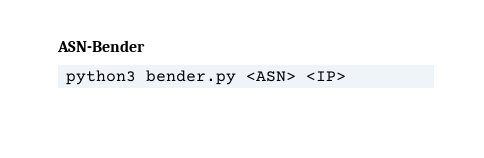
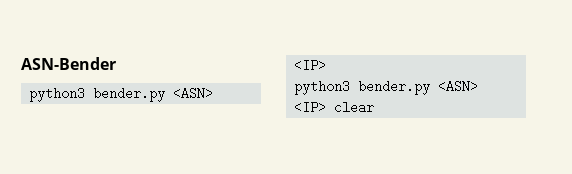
+ python3 bender.py <ASN> <IP> clear

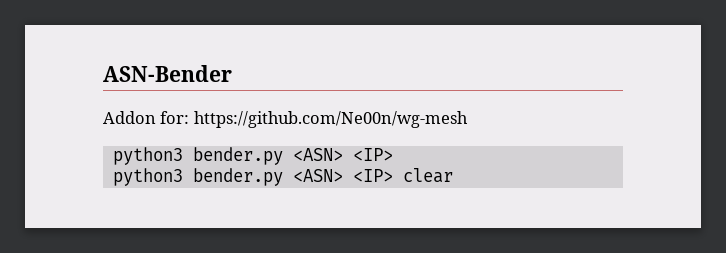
+ Addon for: https://github.com/Ne00n/wg-mesh

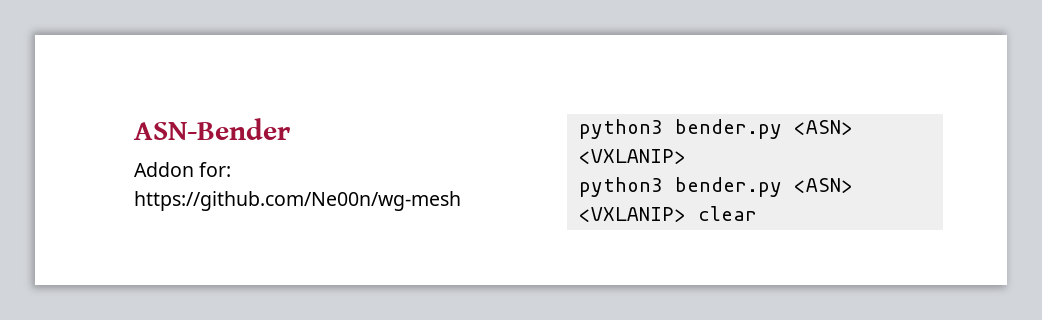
  Addon for: https://github.com/Ne00n/wg-mesh
- python3 bender.py <ASN> <IP>
- python3 bender.py <ASN> <IP> clear
+ python3 bender.py <ASN> <VXLANIP>
+ python3 bender.py <ASN> <VXLANIP> clear

